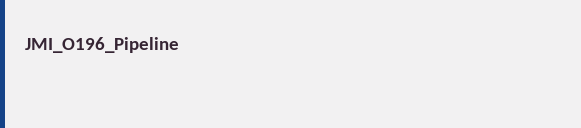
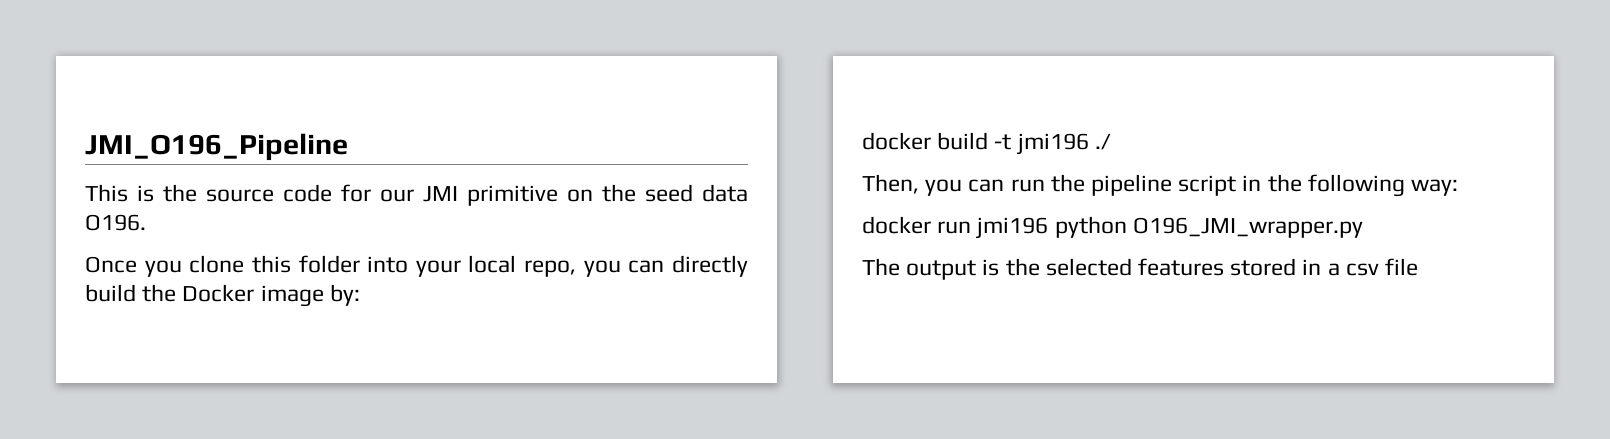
+ This is the source code for our JMI primitive on the seed data O196.
+ Once you clone this folder into your local repo, you can directly build the Docker image by:
+ docker build -t jmi196 ./
+ Then, you can run the pipeline script in the following way:
+ docker run jmi196 python O196_JMI_wrapper.py
+ The output is the selected features stored in a csv file

